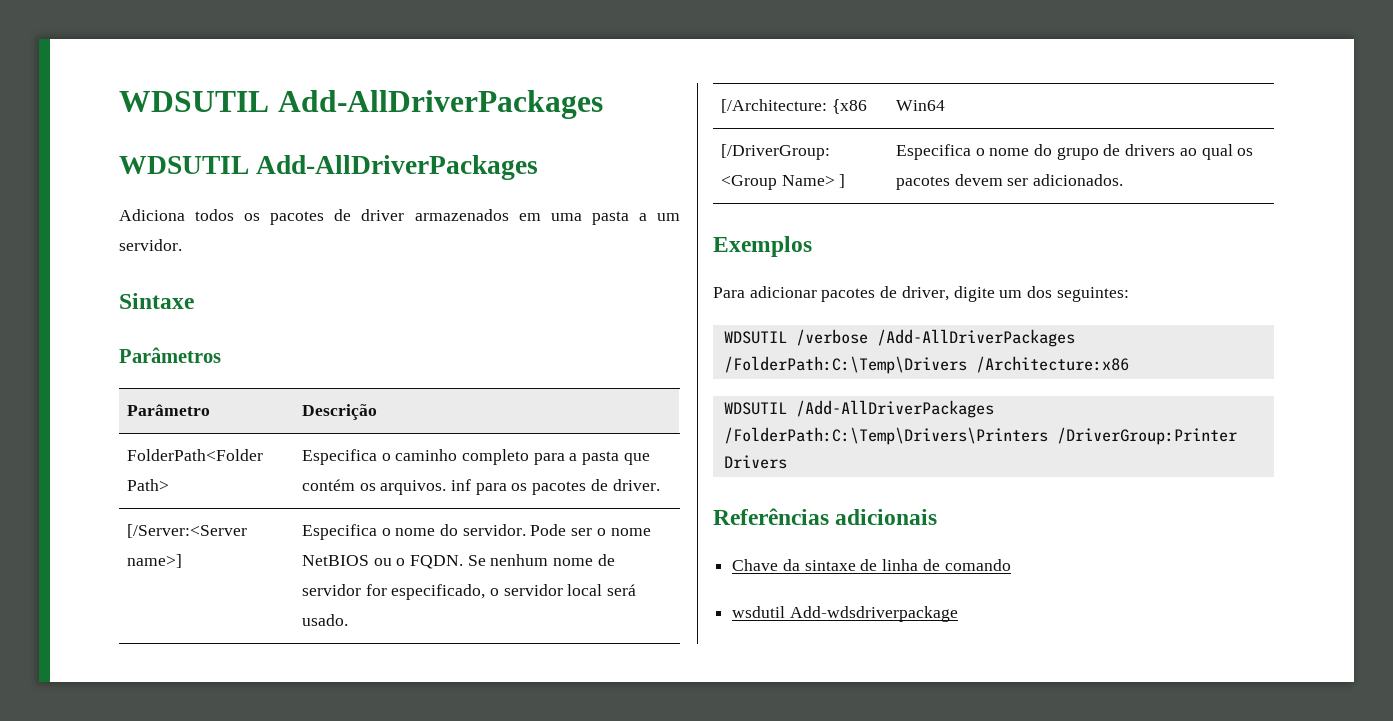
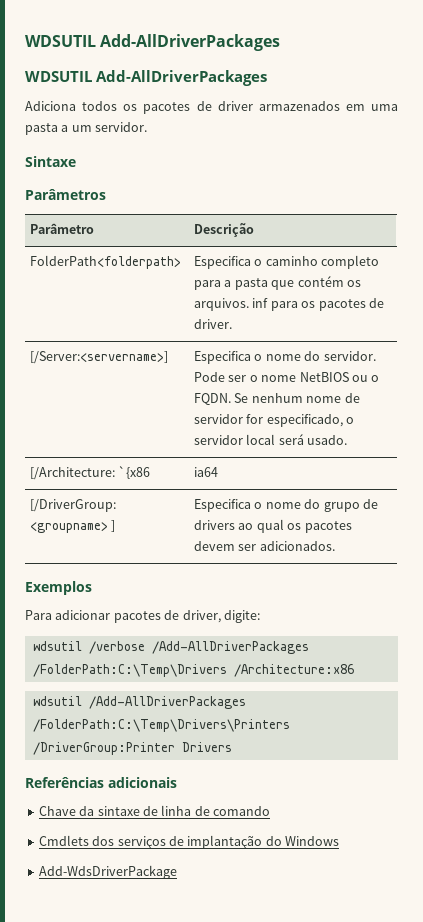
- FolderPath<Folder Path> | Especifica o caminho completo para a pasta que contém os arquivos. inf para os pacotes de driver.
+ FolderPath<folderpath> | Especifica o caminho completo para a pasta que contém os arquivos. inf para os pacotes de driver.
- [/Server:<Server name>] | Especifica o nome do servidor. Pode ser o nome NetBIOS ou o FQDN. Se nenhum nome de servidor for especificado, o servidor local será usado.
+ [/Server:<servername>] | Especifica o nome do servidor. Pode ser o nome NetBIOS ou o FQDN. Se nenhum nome de servidor for especificado, o servidor local será usado.
- [/Architecture: {x86 | Win64
+ [/Architecture: `{x86 | ia64
- [/DriverGroup: <Group Name> ] | Especifica o nome do grupo de drivers ao qual os pacotes devem ser adicionados.
+ [/DriverGroup: <groupname> ] | Especifica o nome do grupo de drivers ao qual os pacotes devem ser adicionados.
- Para adicionar pacotes de driver, digite um dos seguintes:
- WDSUTIL /verbose /Add-AllDriverPackages /FolderPath:C:\Temp\Drivers /Architecture:x86
+ Para adicionar pacotes de driver, digite:
+ wdsutil /verbose /Add-AllDriverPackages /FolderPath:C:\Temp\Drivers /Architecture:x86
- WDSUTIL /Add-AllDriverPackages /FolderPath:C:\Temp\Drivers\Printers /DriverGroup:Printer Drivers
+ wdsutil /Add-AllDriverPackages /FolderPath:C:\Temp\Drivers\Printers /DriverGroup:Printer Drivers
- wsdutil Add-wdsdriverpackage
+ Cmdlets dos serviços de implantação do Windows
+ Add-WdsDriverPackage

